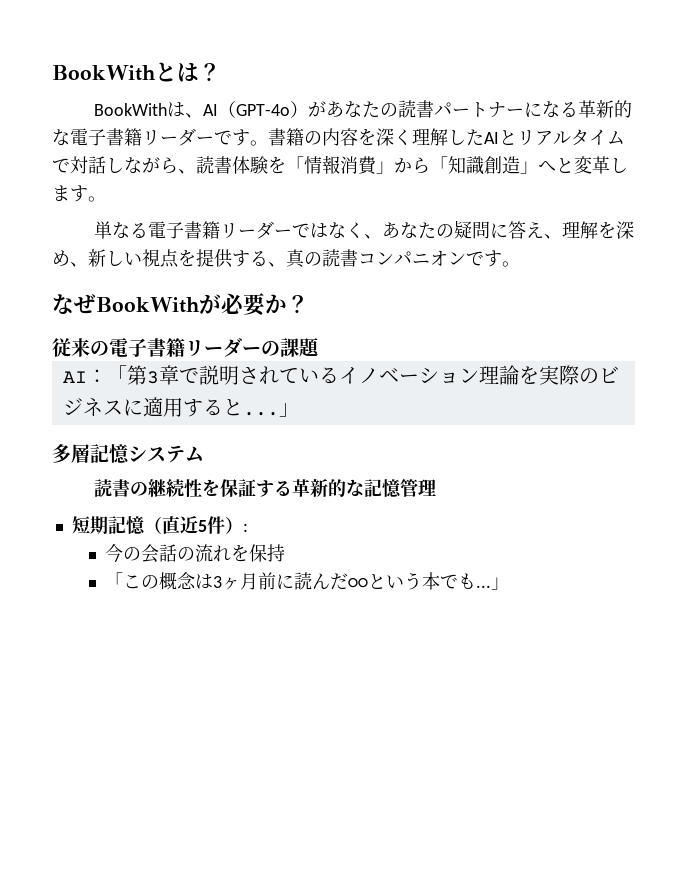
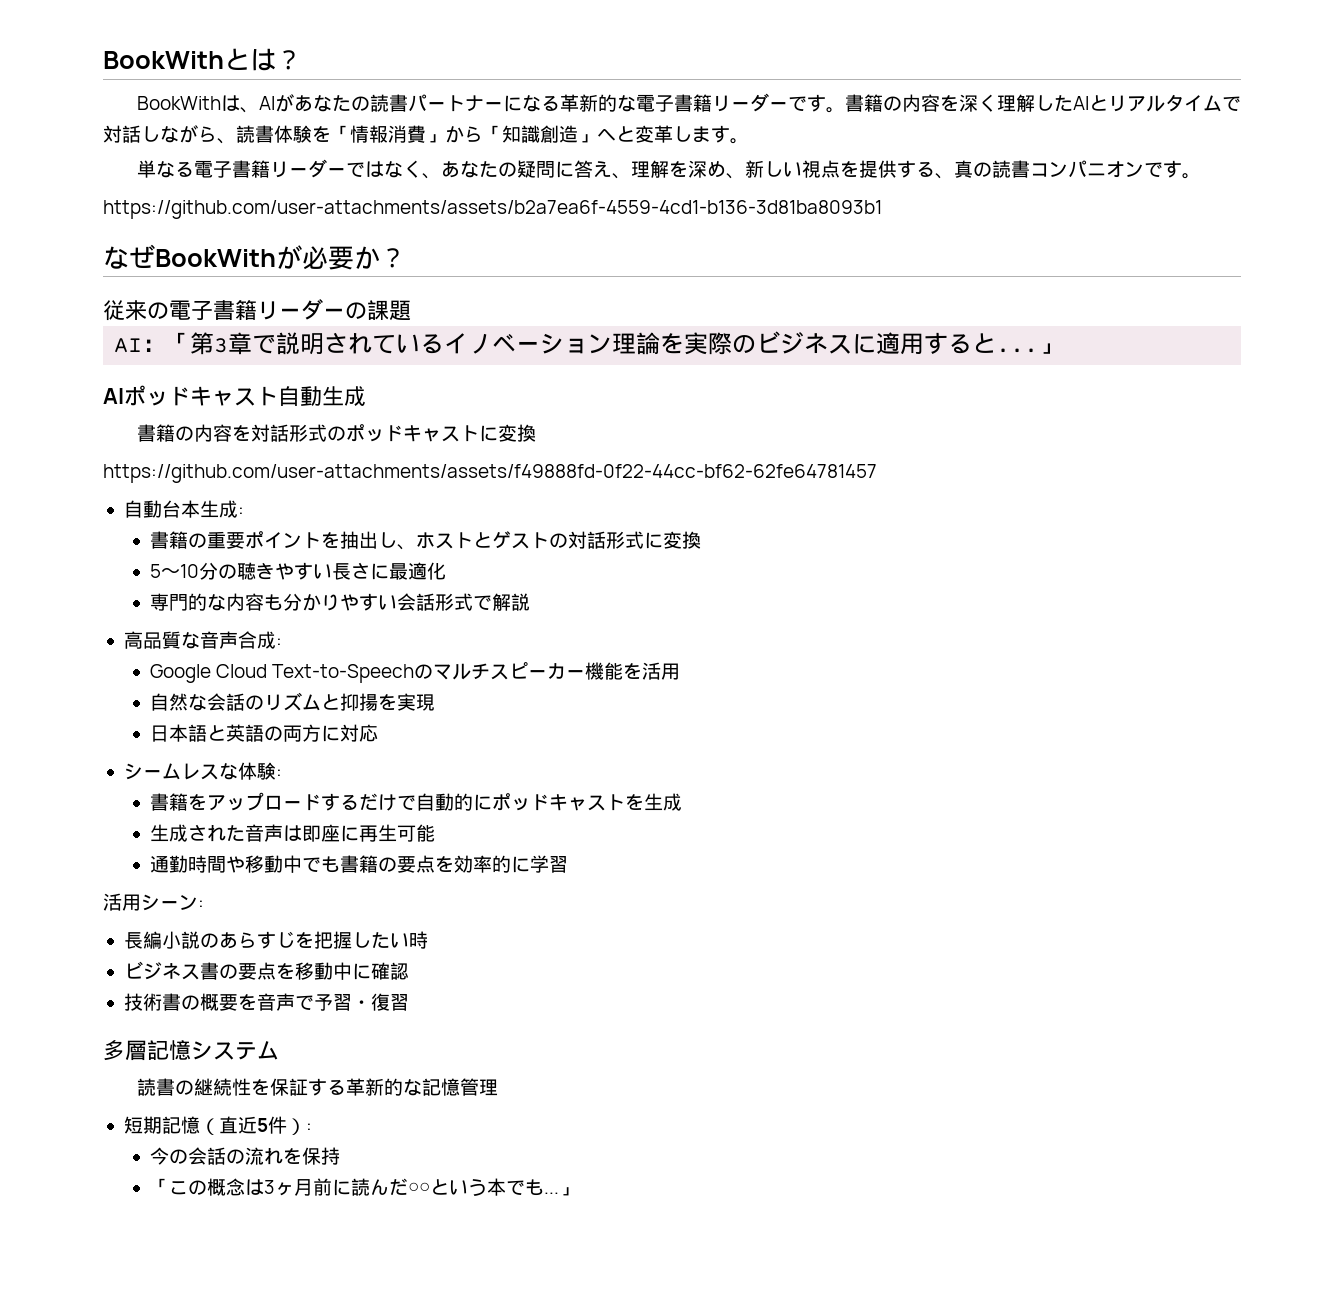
- BookWithは、AI（GPT-4o）があなたの読書パートナーになる革新的な電子書籍リーダーです。
+ BookWithは、AIがあなたの読書パートナーになる革新的な電子書籍リーダーです。
+ https://github.com/user-attachments/assets/b2a7ea6f-4559-4cd1-b136-3d81ba8093b1
+ AIポッドキャスト自動生成
+ 書籍の内容を対話形式のポッドキャストに変換
+ https://github.com/user-attachments/assets/f49888fd-0f22-44cc-bf62-62fe64781457
+ 自動台本生成:
+ 書籍の重要ポイントを抽出し、ホストとゲストの対話形式に変換
+ 5〜10分の聴きやすい長さに最適化
+ 専門的な内容も分かりやすい会話形式で解説
+ 高品質な音声合成:
+ Google Cloud Text-to-Speechのマルチスピーカー機能を活用
+ 自然な会話のリズムと抑揚を実現
+ 日本語と英語の両方に対応
+ シームレスな体験:
+ 書籍をアップロードするだけで自動的にポッドキャストを生成
+ 生成された音声は即座に再生可能
+ 通勤時間や移動中でも書籍の要点を効率的に学習
+ 活用シーン:
+ 長編小説のあらすじを把握したい時
+ ビジネス書の要点を移動中に確認
+ 技術書の概要を音声で予習・復習

